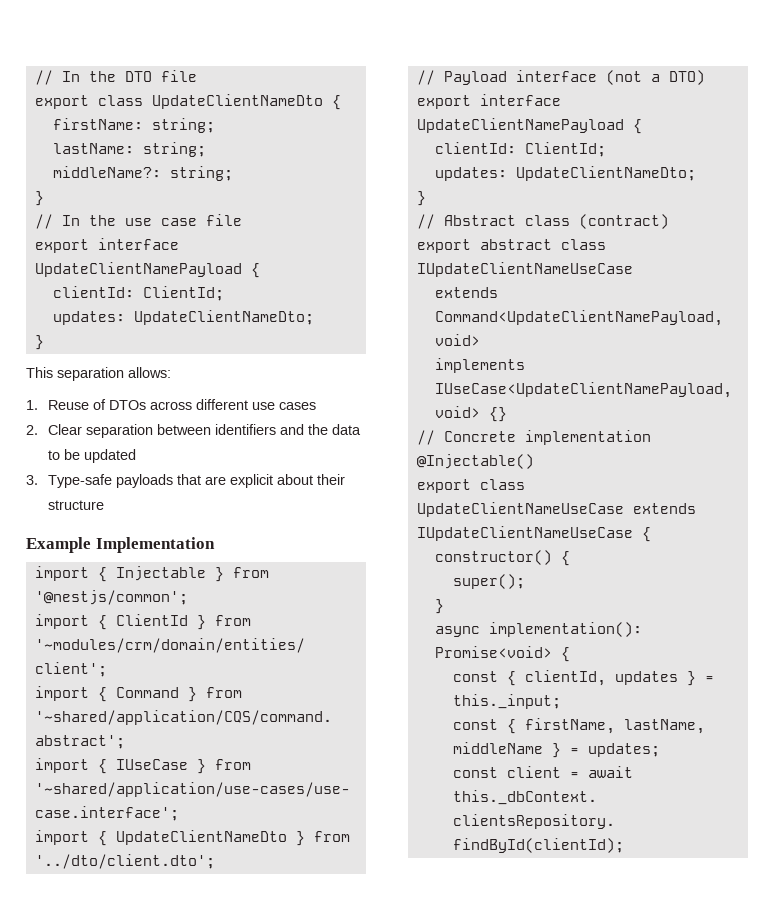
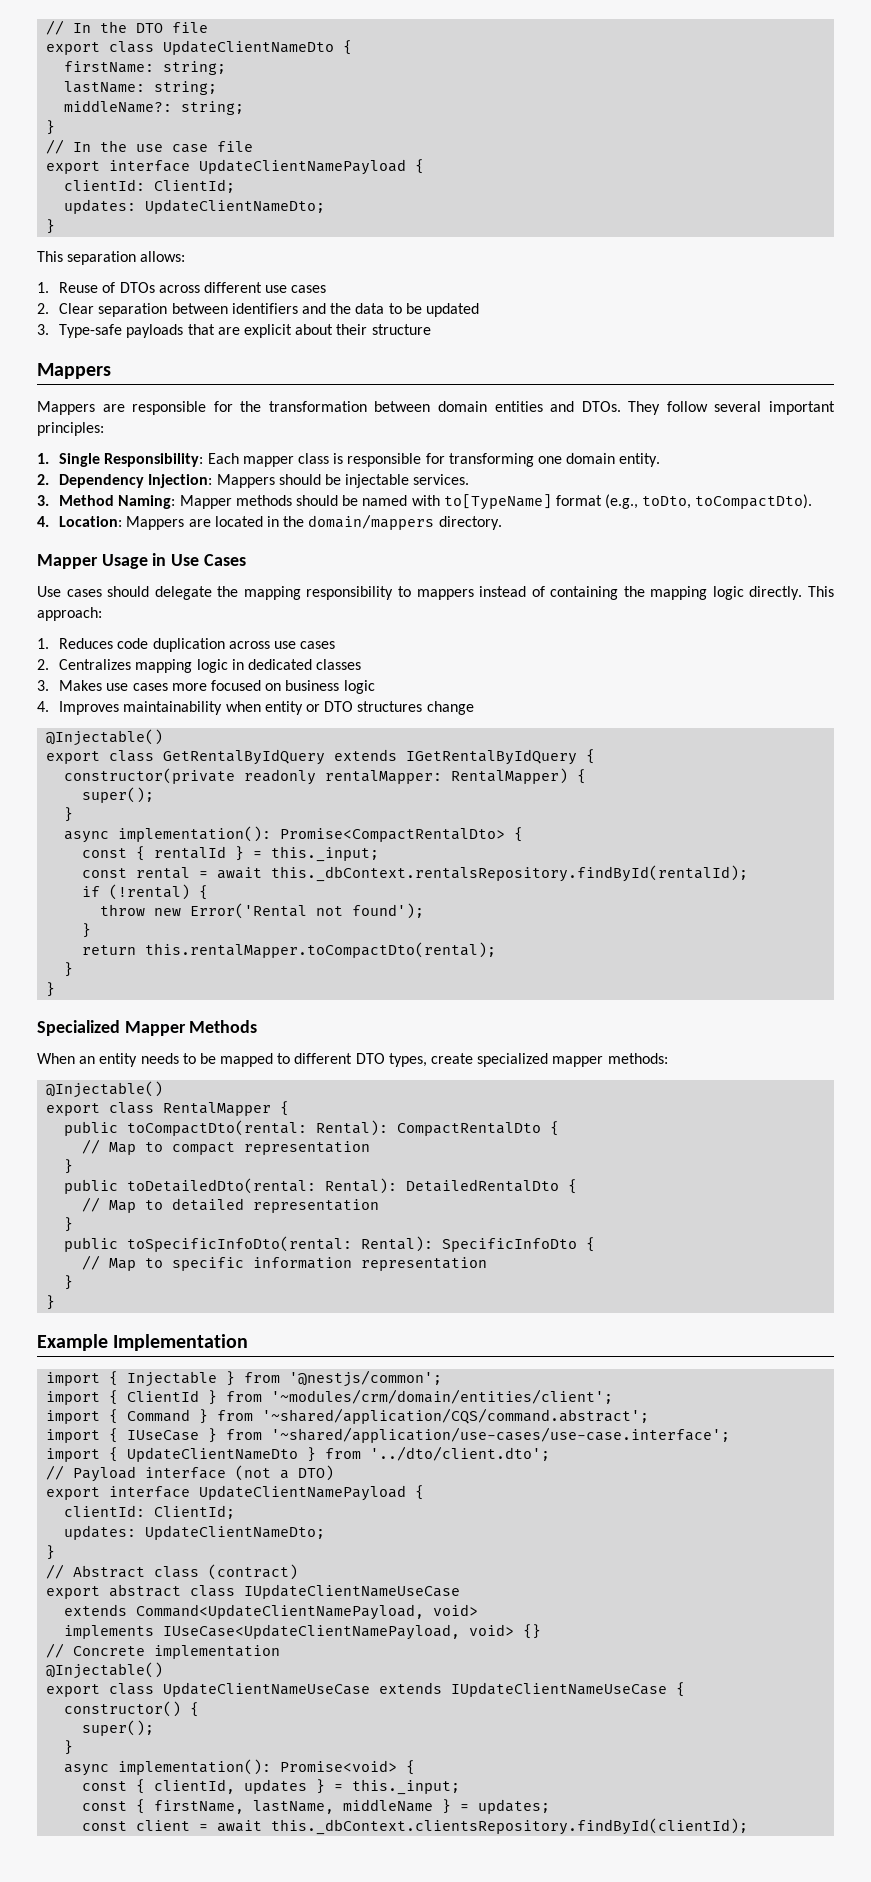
  3. Type-safe payloads that are explicit about their structure
+ Mappers
+ Mappers are responsible for the transformation between domain entities and DTOs. They follow several important principles:
+ 1. Single Responsibility: Each mapper class is responsible for transforming one domain entity.
+ 2. Dependency Injection: Mappers should be injectable services.
+ 3. Method Naming: Mapper methods should be named with to[TypeName] format (e.g., toDto, toCompactDto).
+ 4. Location: Mappers are located in the domain/mappers directory.
+ Mapper Usage in Use Cases
+ Use cases should delegate the mapping responsibility to mappers instead of containing the mapping logic directly. This approach:
+ 1. Reduces code duplication across use cases
+ 2. Centralizes mapping logic in dedicated classes
+ 3. Makes use cases more focused on business logic
+ 4. Improves maintainability when entity or DTO structures change
+ @Injectable()
+ export class GetRentalByIdQuery extends IGetRentalByIdQuery {
+ constructor(private readonly rentalMapper: RentalMapper) {
+ super();
+ }
+ async implementation(): Promise<CompactRentalDto> {
+ const { rentalId } = this._input;
+ const rental = await this._dbContext.rentalsRepository.findById(rentalId);
+ if (!rental) {
+ throw new Error('Rental not found');
+ }
+ return this.rentalMapper.toCompactDto(rental);
+ }
+ }
+ Specialized Mapper Methods
+ When an entity needs to be mapped to different DTO types, create specialized mapper methods:
+ @Injectable()
+ export class RentalMapper {
+ public toCompactDto(rental: Rental): CompactRentalDto {
+ // Map to compact representation
+ }
+ public toDetailedDto(rental: Rental): DetailedRentalDto {
+ // Map to detailed representation
+ }
+ public toSpecificInfoDto(rental: Rental): SpecificInfoDto {
+ // Map to specific information representation
+ }
+ }

